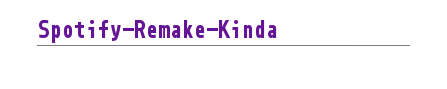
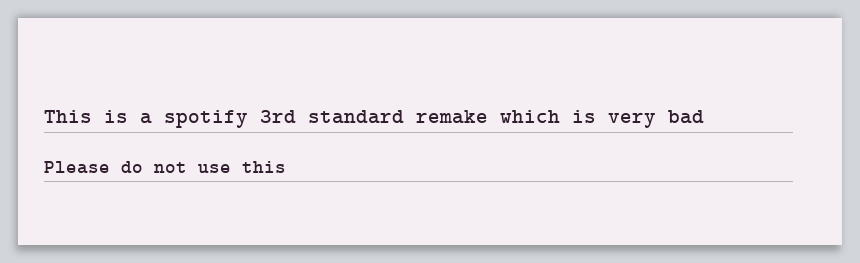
- Spotify-Remake-Kinda
+ This is a spotify 3rd standard remake which is very bad
+ Please do not use this

